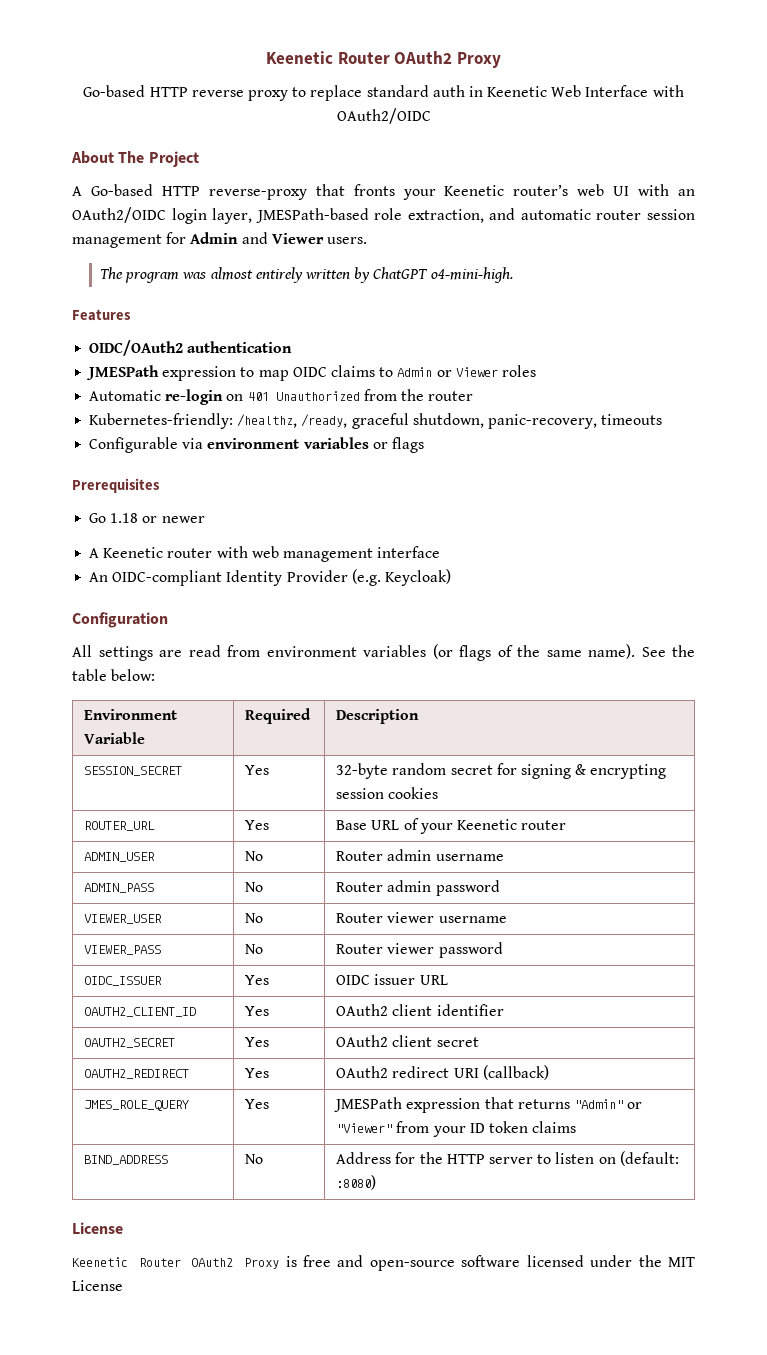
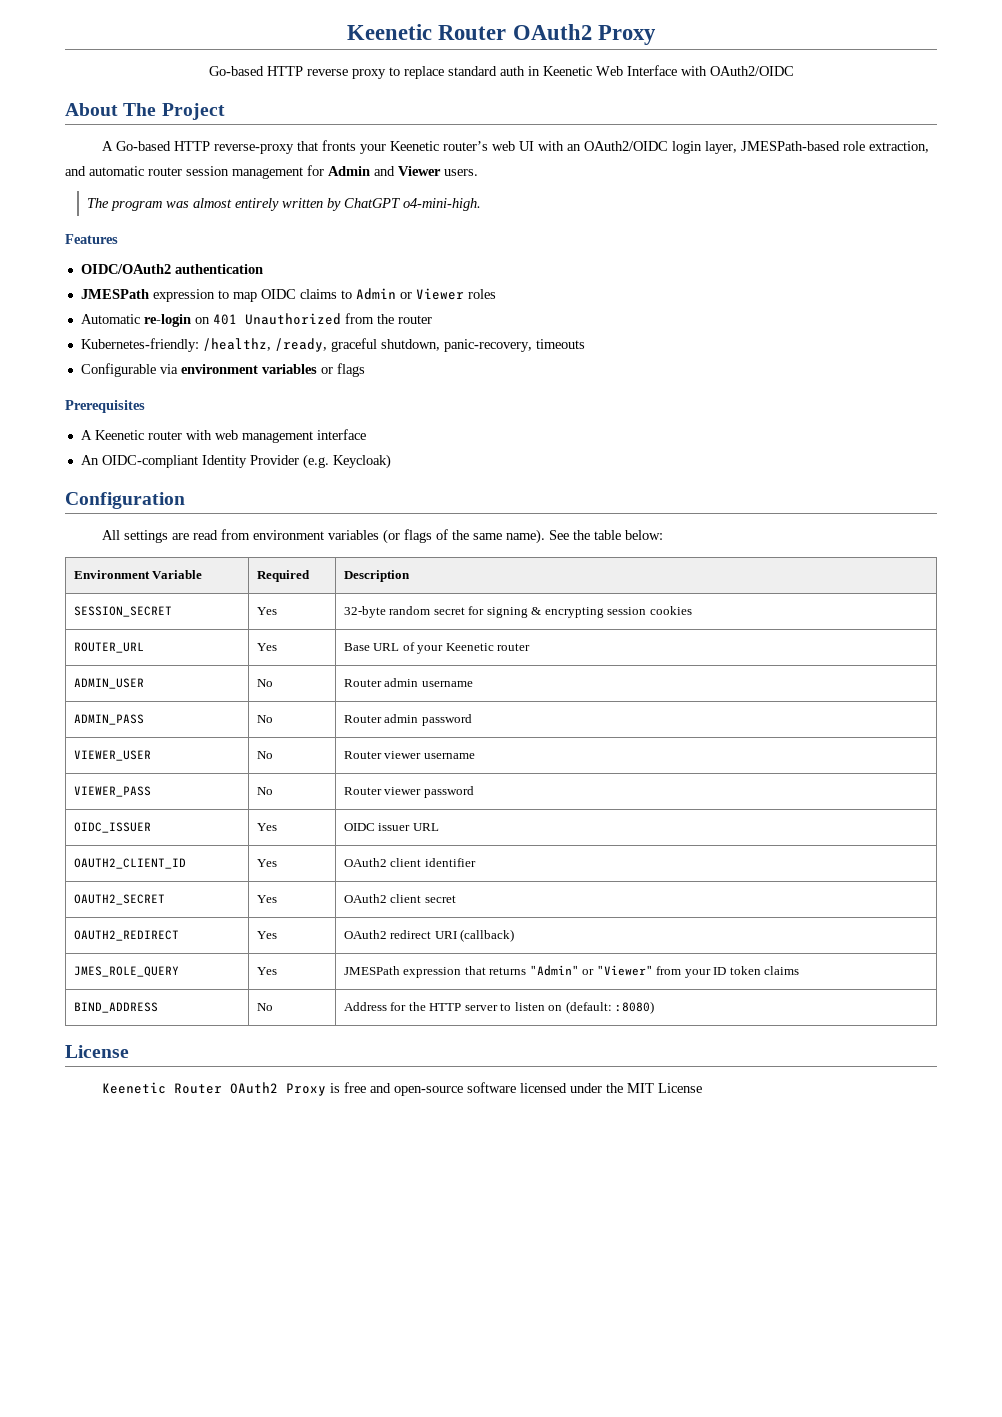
- Go 1.18 or newer

